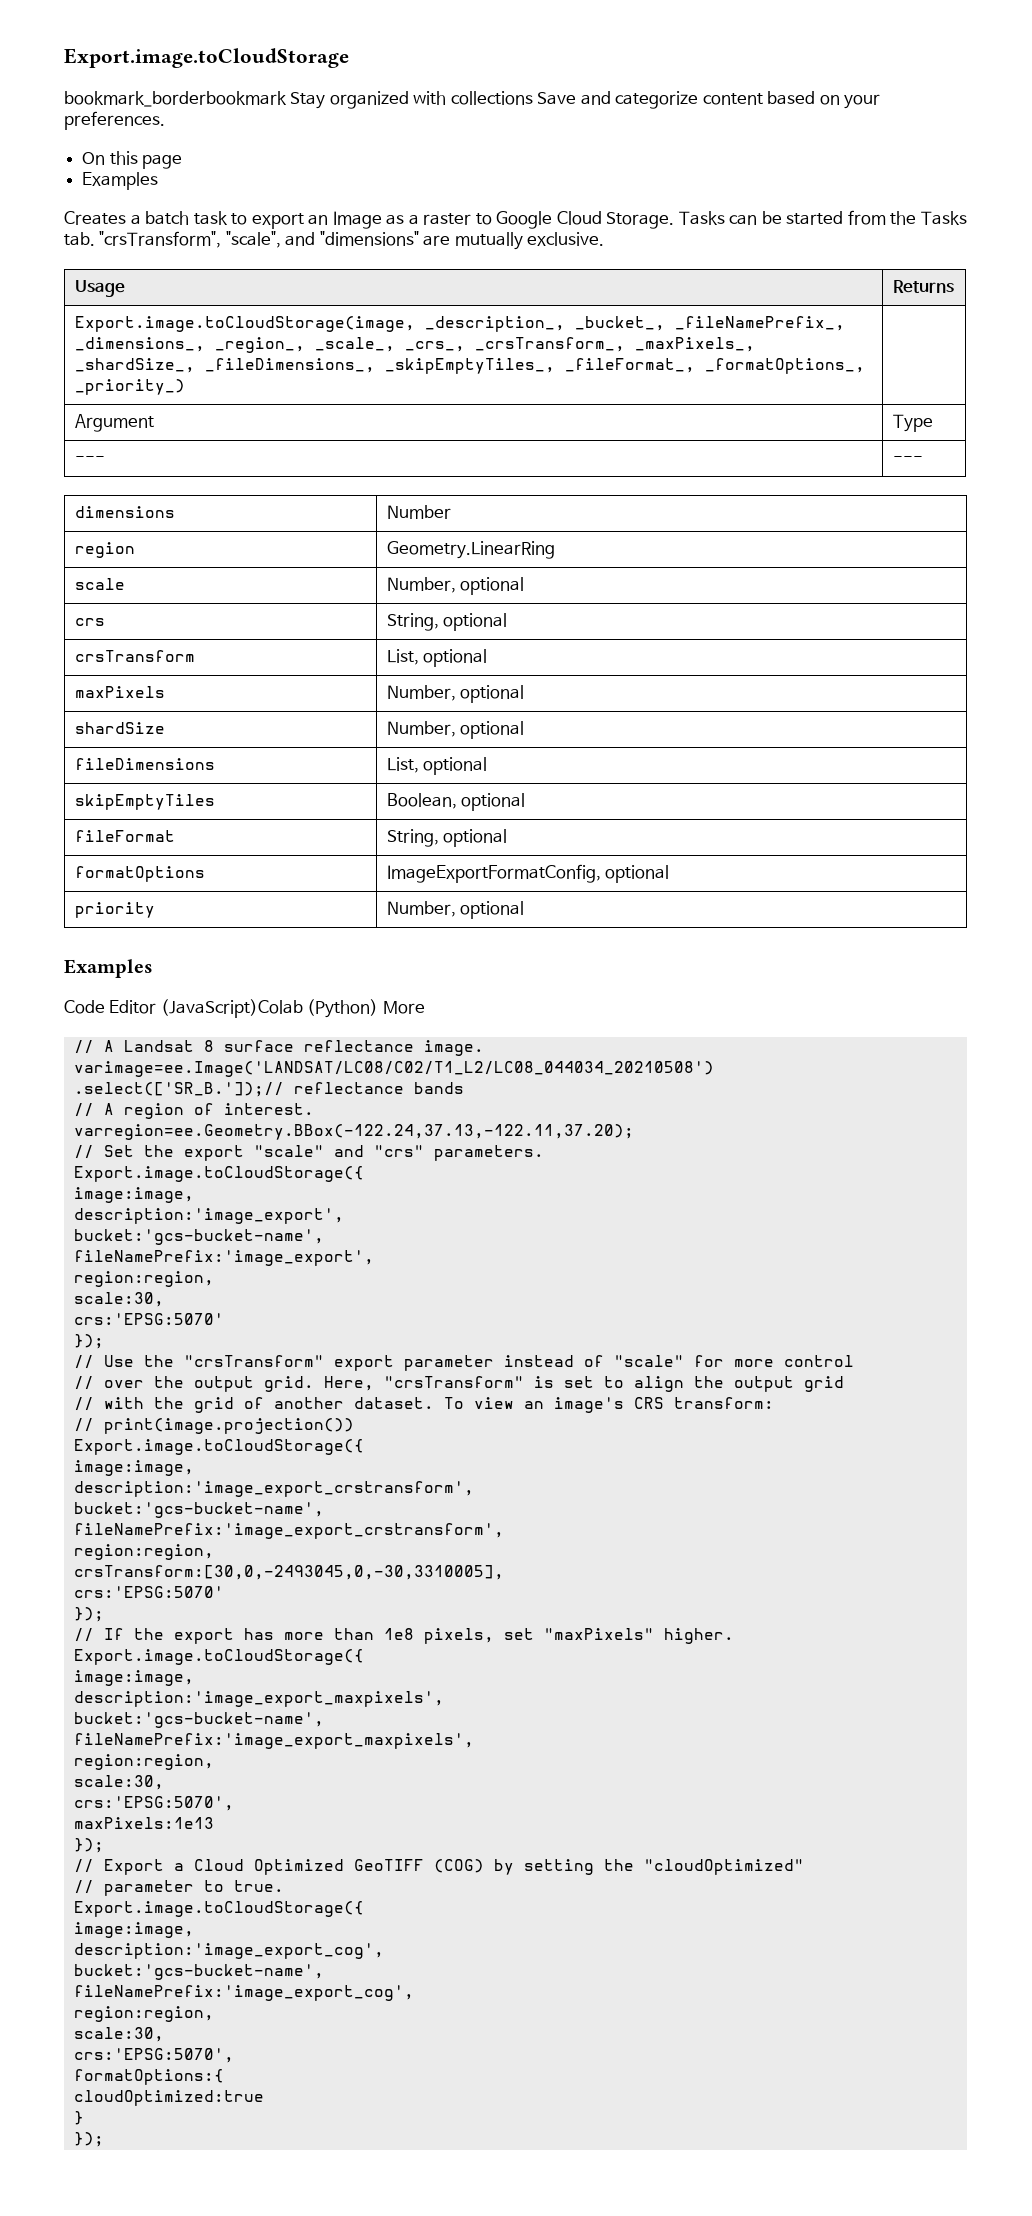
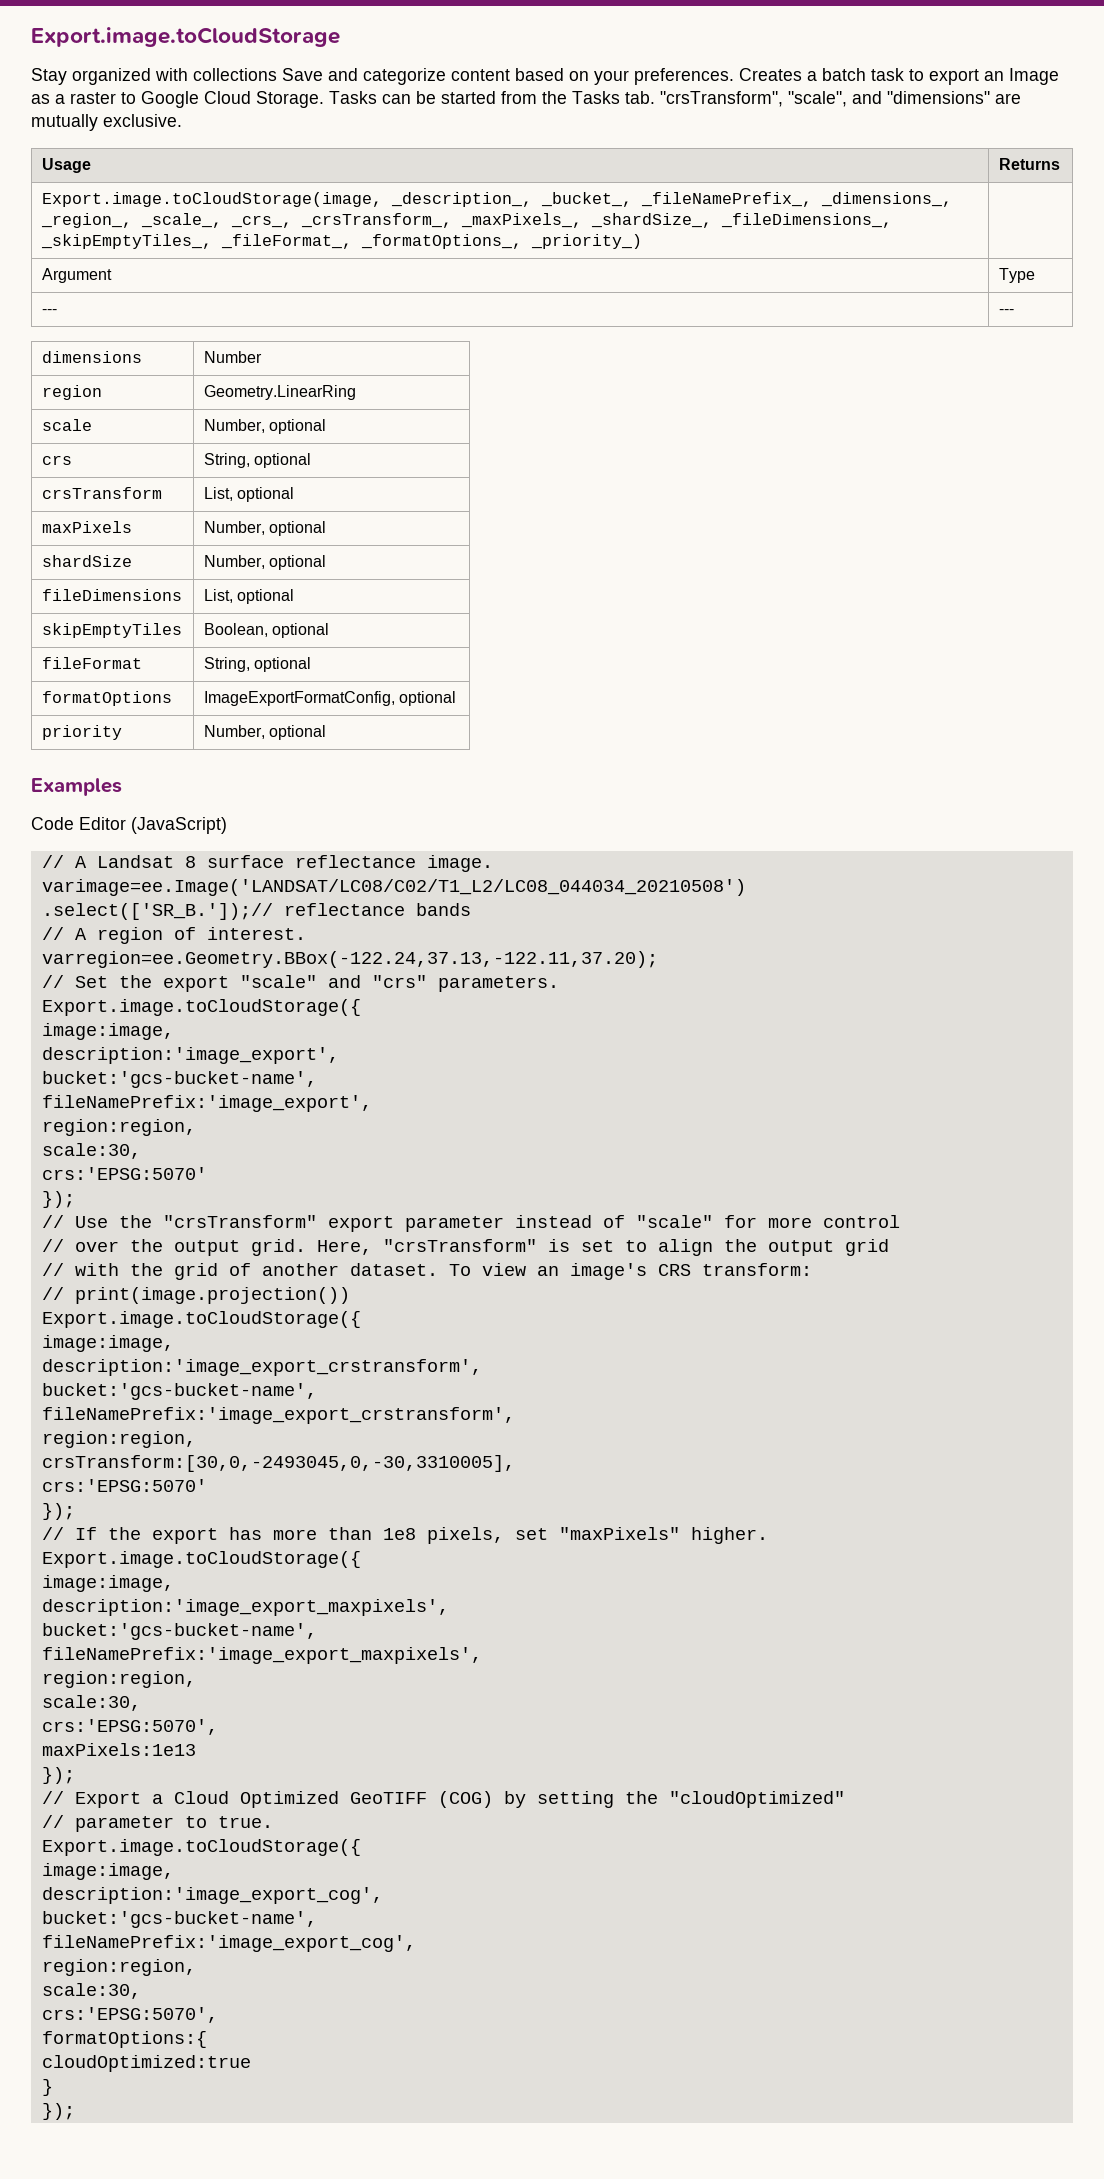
- bookmark_borderbookmark Stay organized with collections Save and categorize content based on your preferences.
- On this page
- Examples
- Creates a batch task to export an Image as a raster to Google Cloud Storage.
+ Stay organized with collections Save and categorize content based on your preferences. Creates a batch task to export an Image as a raster to Google Cloud Storage.
- Code Editor (JavaScript)Colab (Python) More
+ Code Editor (JavaScript)

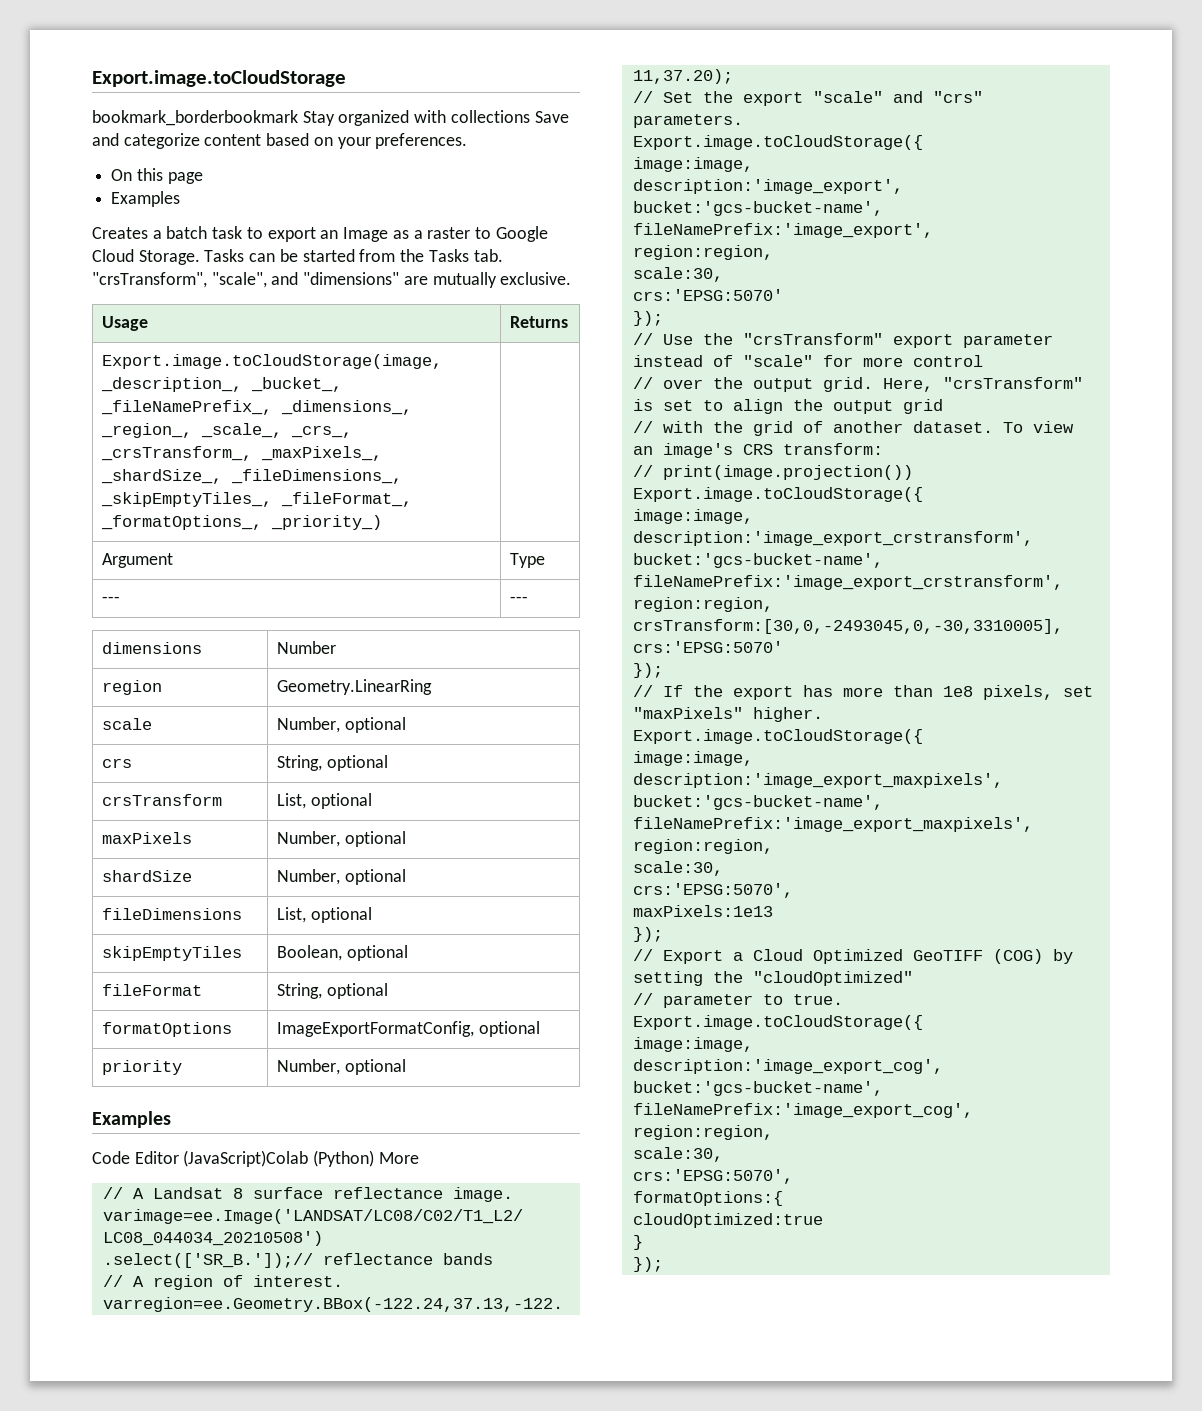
- Stay organized with collections Save and categorize content based on your preferences. Creates a batch task to export an Image as a raster to Google Cloud Storage.
+ bookmark_borderbookmark Stay organized with collections Save and categorize content based on your preferences.
+ On this page
+ Examples
+ Creates a batch task to export an Image as a raster to Google Cloud Storage.
- Code Editor (JavaScript)
+ Code Editor (JavaScript)Colab (Python) More

